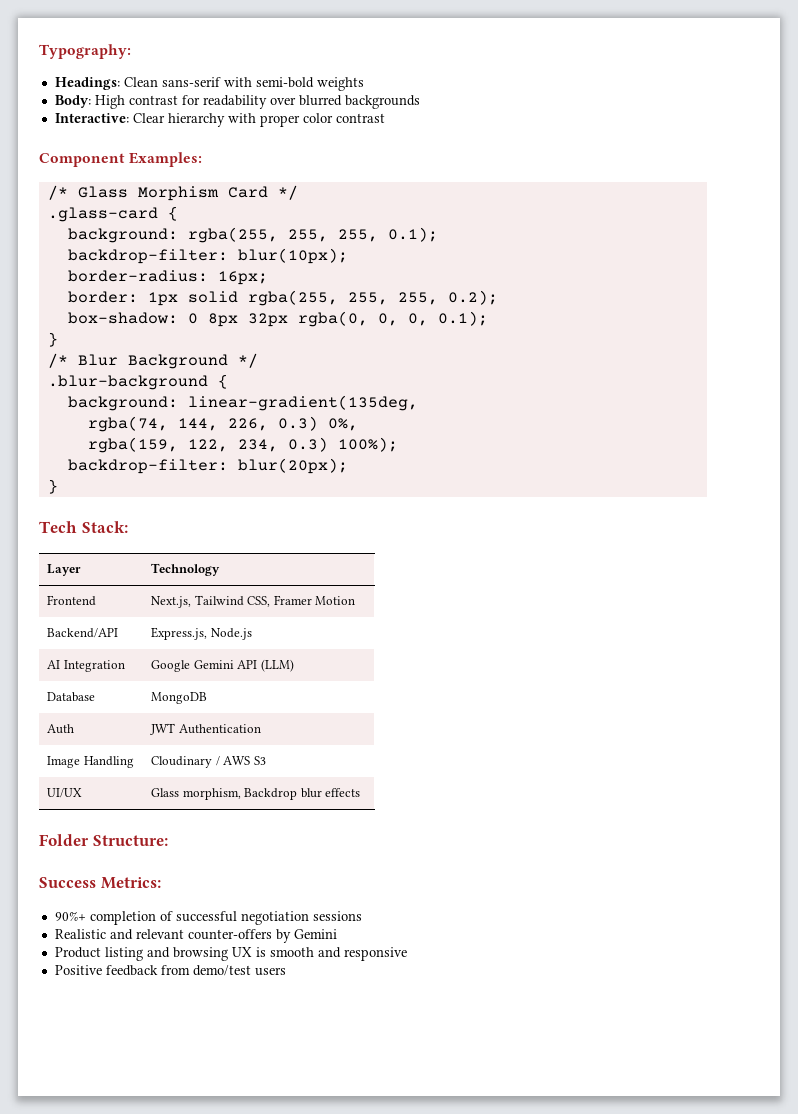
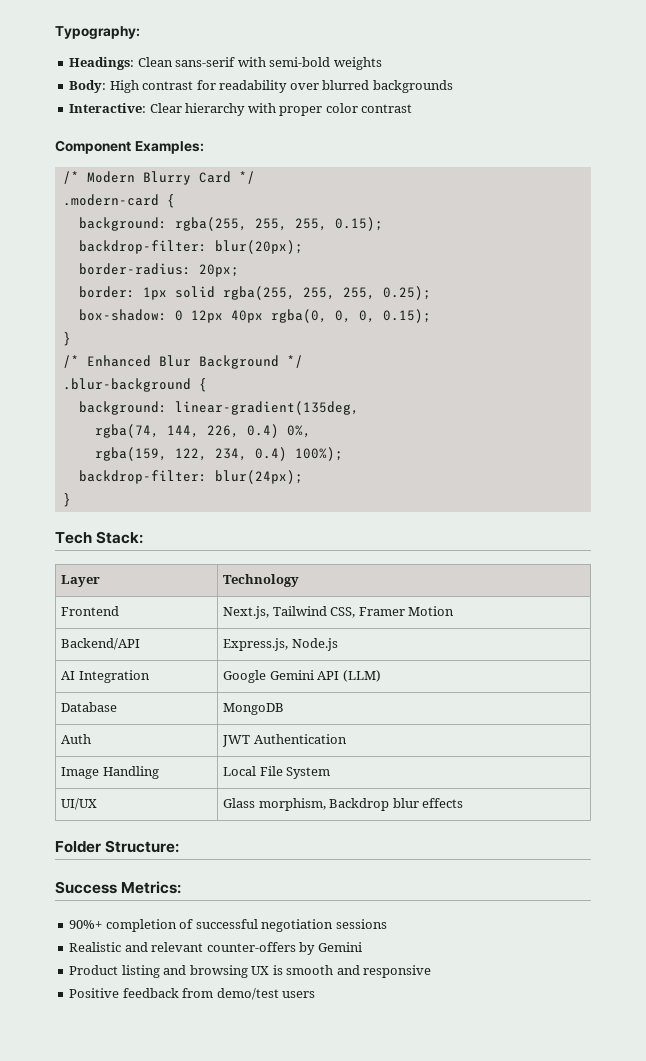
- /* Glass Morphism Card */
+ /* Modern Blurry Card */
- .glass-card {
+ .modern-card {
- background: rgba(255, 255, 255, 0.1);
- backdrop-filter: blur(10px);
+ background: rgba(255, 255, 255, 0.15);
+ backdrop-filter: blur(20px);
- border-radius: 16px;
+ border-radius: 20px;
- border: 1px solid rgba(255, 255, 255, 0.2);
+ border: 1px solid rgba(255, 255, 255, 0.25);
- box-shadow: 0 8px 32px rgba(0, 0, 0, 0.1);
+ box-shadow: 0 12px 40px rgba(0, 0, 0, 0.15);
- /* Blur Background */
+ /* Enhanced Blur Background */
- rgba(74, 144, 226, 0.3) 0%,
+ rgba(74, 144, 226, 0.4) 0%,
- rgba(159, 122, 234, 0.3) 100%);
+ rgba(159, 122, 234, 0.4) 100%);
- backdrop-filter: blur(20px);
+ backdrop-filter: blur(24px);
- Image Handling | Cloudinary / AWS S3
+ Image Handling | Local File System

